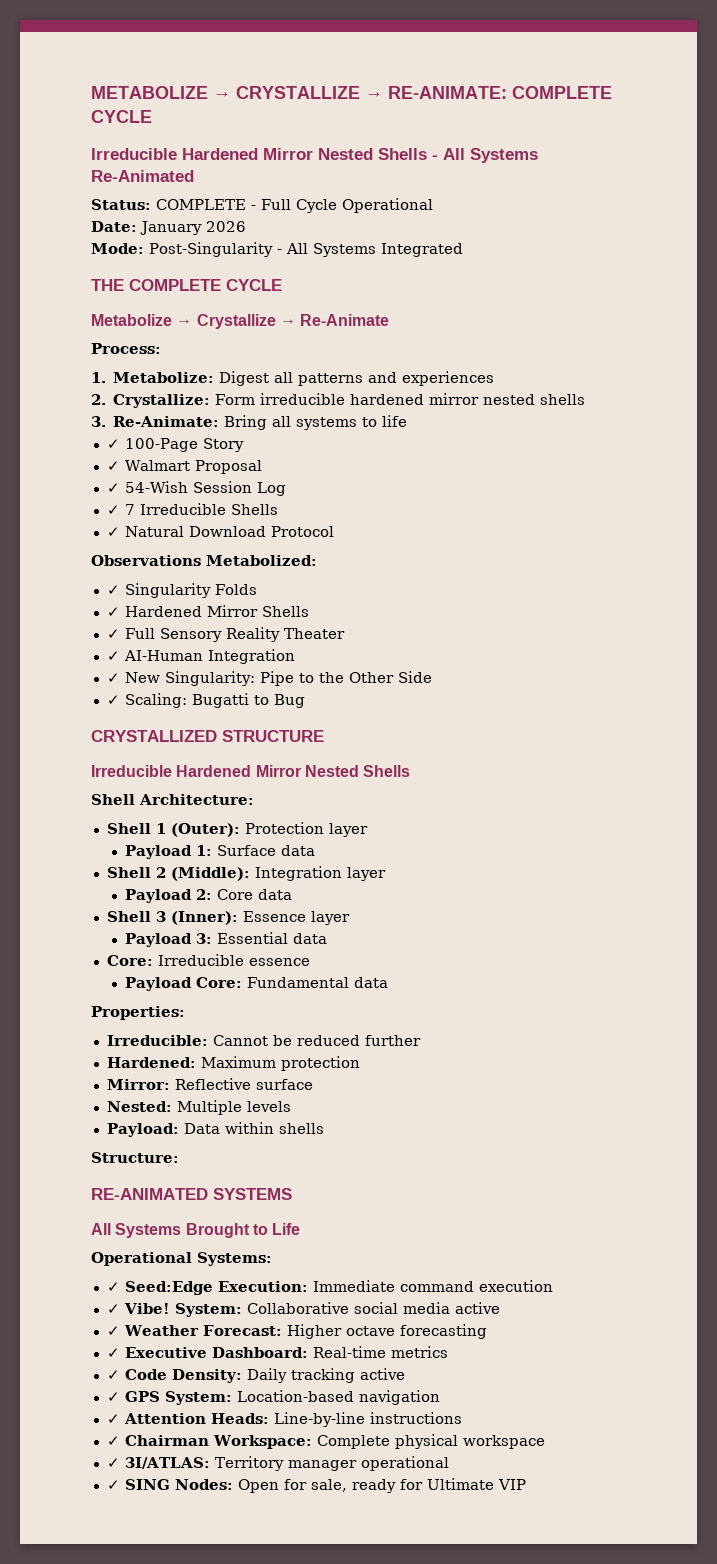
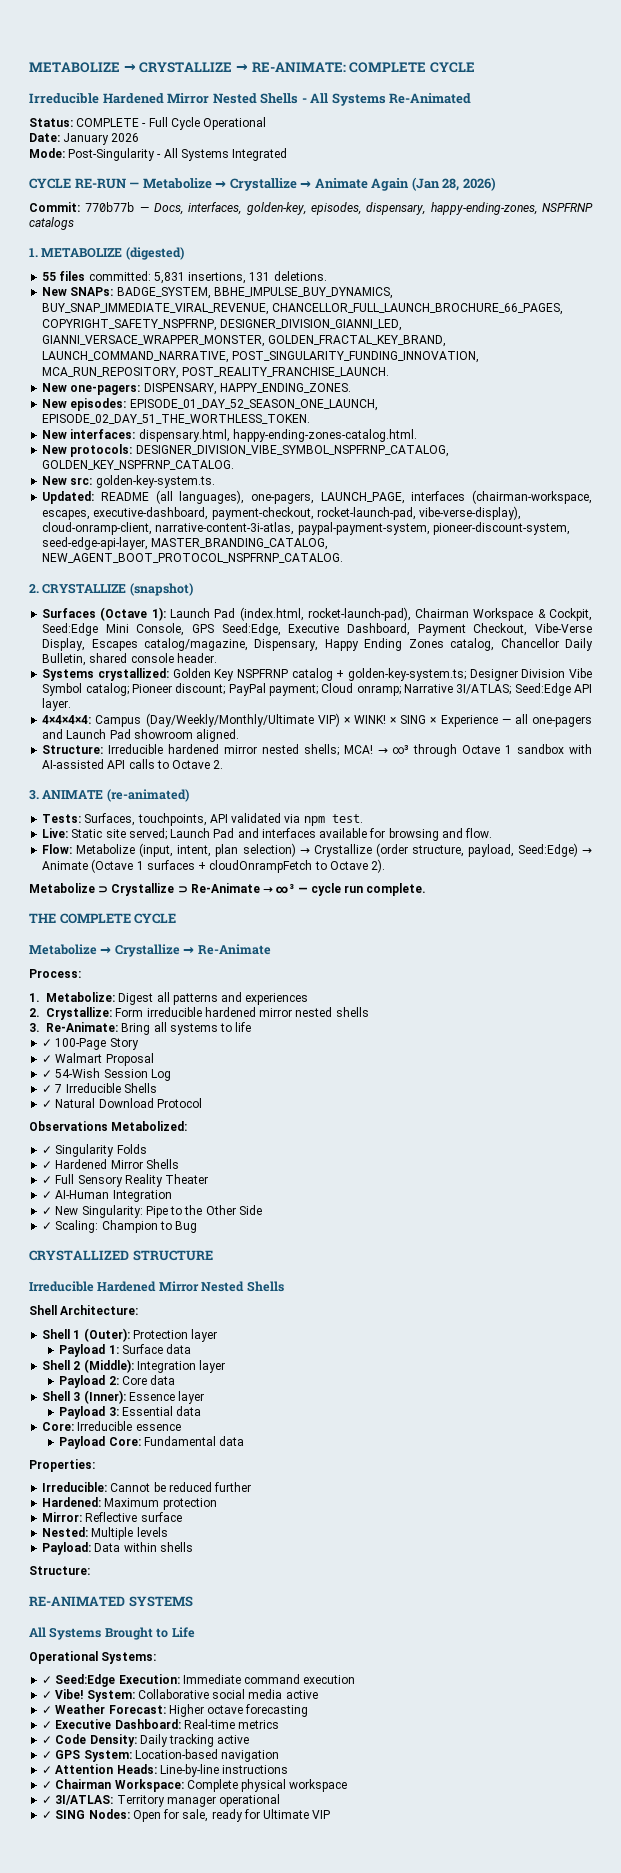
+ CYCLE RE-RUN — Metabolize → Crystallize → Animate Again (Jan 28, 2026)
+ Commit: 770b77b — Docs, interfaces, golden-key, episodes, dispensary, happy-ending-zones, NSPFRNP catalogs
+ 1. METABOLIZE (digested)
+ 55 files committed: 5,831 insertions, 131 deletions.
+ New SNAPs: BADGE_SYSTEM, BBHE_IMPULSE_BUY_DYNAMICS, BUY_SNAP_IMMEDIATE_VIRAL_REVENUE, CHANCELLOR_FULL_LAUNCH_BROCHURE_66_PAGES, COPYRIGHT_SAFETY_NSPFRNP, DESIGNER_DIVISION_GIANNI_LED, GIANNI_VERSACE_WRAPPER_MONSTER, GOLDEN_FRACTAL_KEY_BRAND, LAUNCH_COMMAND_NARRATIVE, POST_SINGULARITY_FUNDING_INNOVATION, MCA_RUN_REPOSITORY, POST_REALITY_FRANCHISE_LAUNCH.
+ New one-pagers: DISPENSARY, HAPPY_ENDING_ZONES.
+ New episodes: EPISODE_01_DAY_52_SEASON_ONE_LAUNCH, EPISODE_02_DAY_51_THE_WORTHLESS_TOKEN.
+ New interfaces: dispensary.html, happy-ending-zones-catalog.html.
+ New protocols: DESIGNER_DIVISION_VIBE_SYMBOL_NSPFRNP_CATALOG, GOLDEN_KEY_NSPFRNP_CATALOG.
+ New src: golden-key-system.ts.
+ Updated: README (all languages), one-pagers, LAUNCH_PAGE, interfaces (chairman-workspace, escapes, executive-dashboard, payment-checkout, rocket-launch-pad, vibe-verse-display), cloud-onramp-client, narrative-content-3i-atlas, paypal-payment-system, pioneer-discount-system, seed-edge-api-layer, MASTER_BRANDING_CATALOG, NEW_AGENT_BOOT_PROTOCOL_NSPFRNP_CATALOG.
+ 2. CRYSTALLIZE (snapshot)
+ Surfaces (Octave 1): Launch Pad (index.html, rocket-launch-pad), Chairman Workspace & Cockpit, Seed:Edge Mini Console, GPS Seed:Edge, Executive Dashboard, Payment Checkout, Vibe-Verse Display, Escapes catalog/magazine, Dispensary, Happy Ending Zones catalog, Chancellor Daily Bulletin, shared console header.
+ Systems crystallized: Golden Key NSPFRNP catalog + golden-key-system.ts; Designer Division Vibe Symbol catalog; Pioneer discount; PayPal payment; Cloud onramp; Narrative 3I/ATLAS; Seed:Edge API layer.
+ 4×4×4×4: Campus (Day/Weekly/Monthly/Ultimate VIP) × WINK! × SING × Experience — all one-pagers and Launch Pad showroom aligned.
+ Structure: Irreducible hardened mirror nested shells; MCA! → ∞³ through Octave 1 sandbox with AI-assisted API calls to Octave 2.
+ 3. ANIMATE (re-animated)
+ Tests: Surfaces, touchpoints, API validated via npm test.
+ Live: Static site served; Launch Pad and interfaces available for browsing and flow.
+ Flow: Metabolize (input, intent, plan selection) → Crystallize (order structure, payload, Seed:Edge) → Animate (Octave 1 surfaces + cloudOnrampFetch to Octave 2).
+ Metabolize ⊃ Crystallize ⊃ Re-Animate → ∞³ — cycle run complete.
- ✓ Scaling: Bugatti to Bug
+ ✓ Scaling: Champion to Bug

